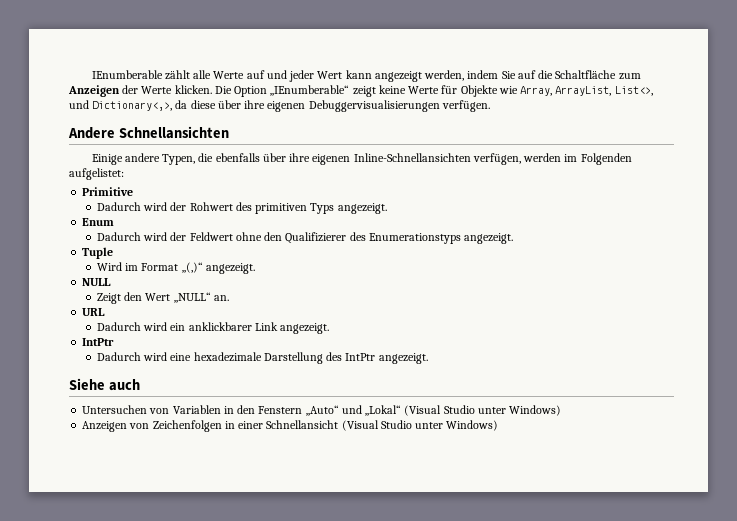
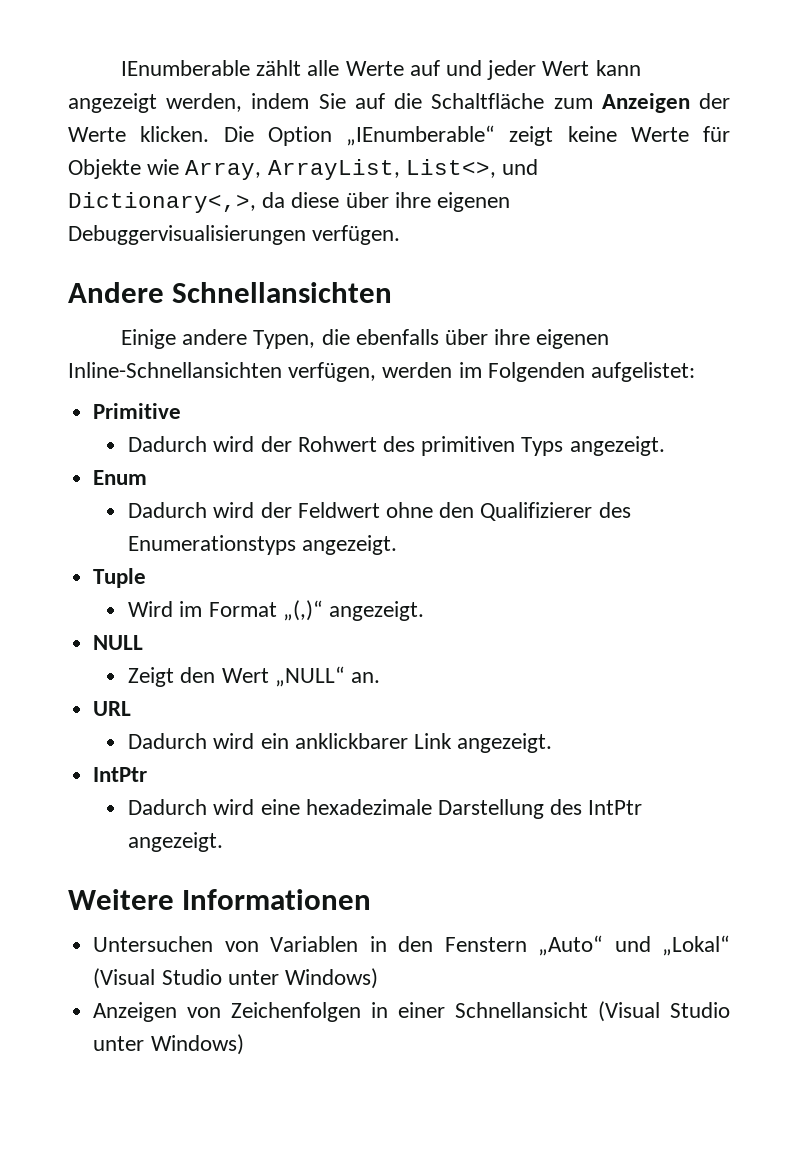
- Siehe auch
+ Weitere Informationen

